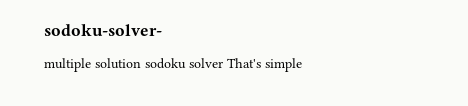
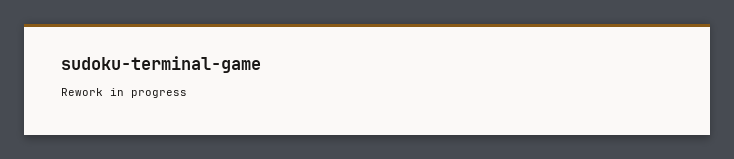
- sodoku-solver-
- multiple solution sodoku solver That's simple
+ sudoku-terminal-game
+ Rework in progress

